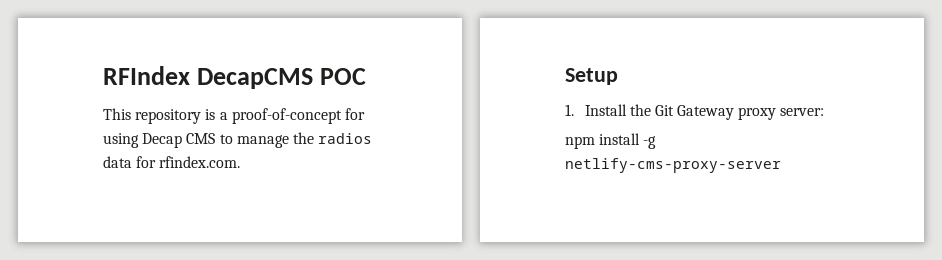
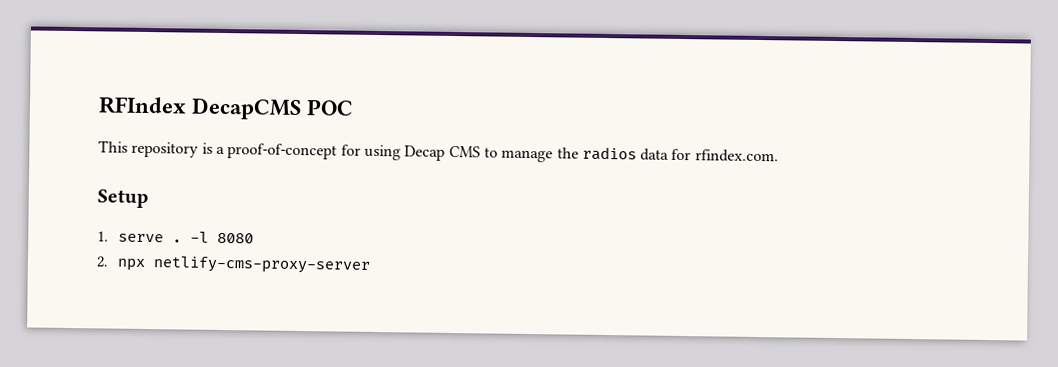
- 1. Install the Git Gateway proxy server:
- npm install -g netlify-cms-proxy-server
+ 1. serve . -l 8080
+ 2. npx netlify-cms-proxy-server

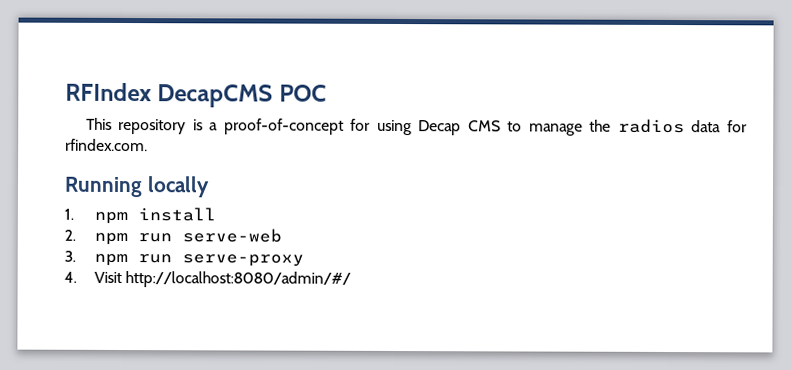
- Setup
+ Running locally
- 1. serve . -l 8080
- 2. npx netlify-cms-proxy-server
+ 1. npm install
+ 2. npm run serve-web
+ 3. npm run serve-proxy
+ 4. Visit http://localhost:8080/admin/#/

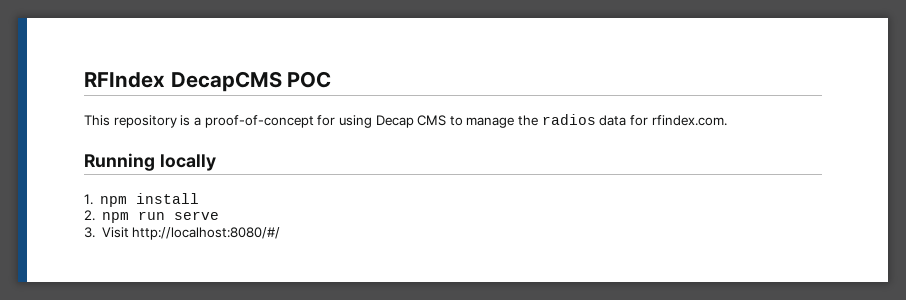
- 2. npm run serve-web
- 3. npm run serve-proxy
- 4. Visit http://localhost:8080/admin/#/
+ 2. npm run serve
+ 3. Visit http://localhost:8080/#/

